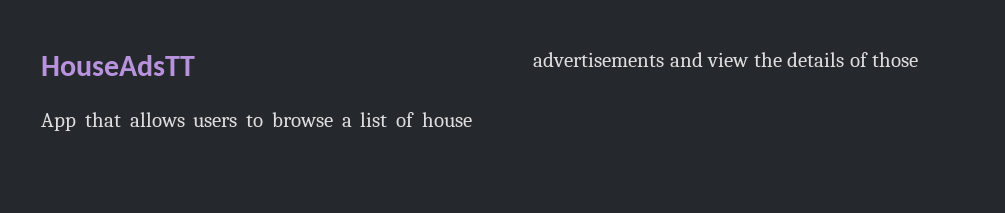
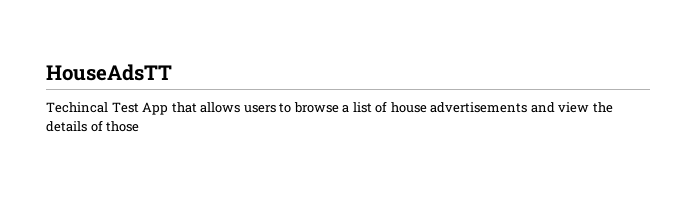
- App that allows users to browse a list of house advertisements and view the details of those
+ Techincal Test App that allows users to browse a list of house advertisements and view the details of those

